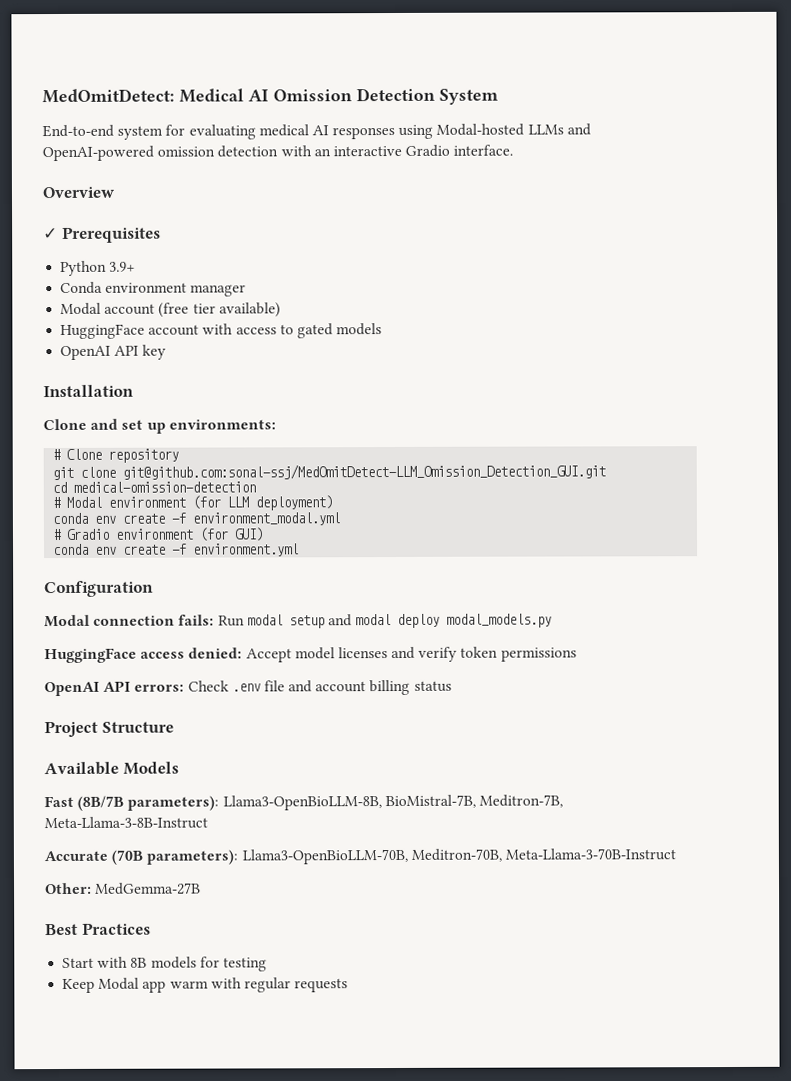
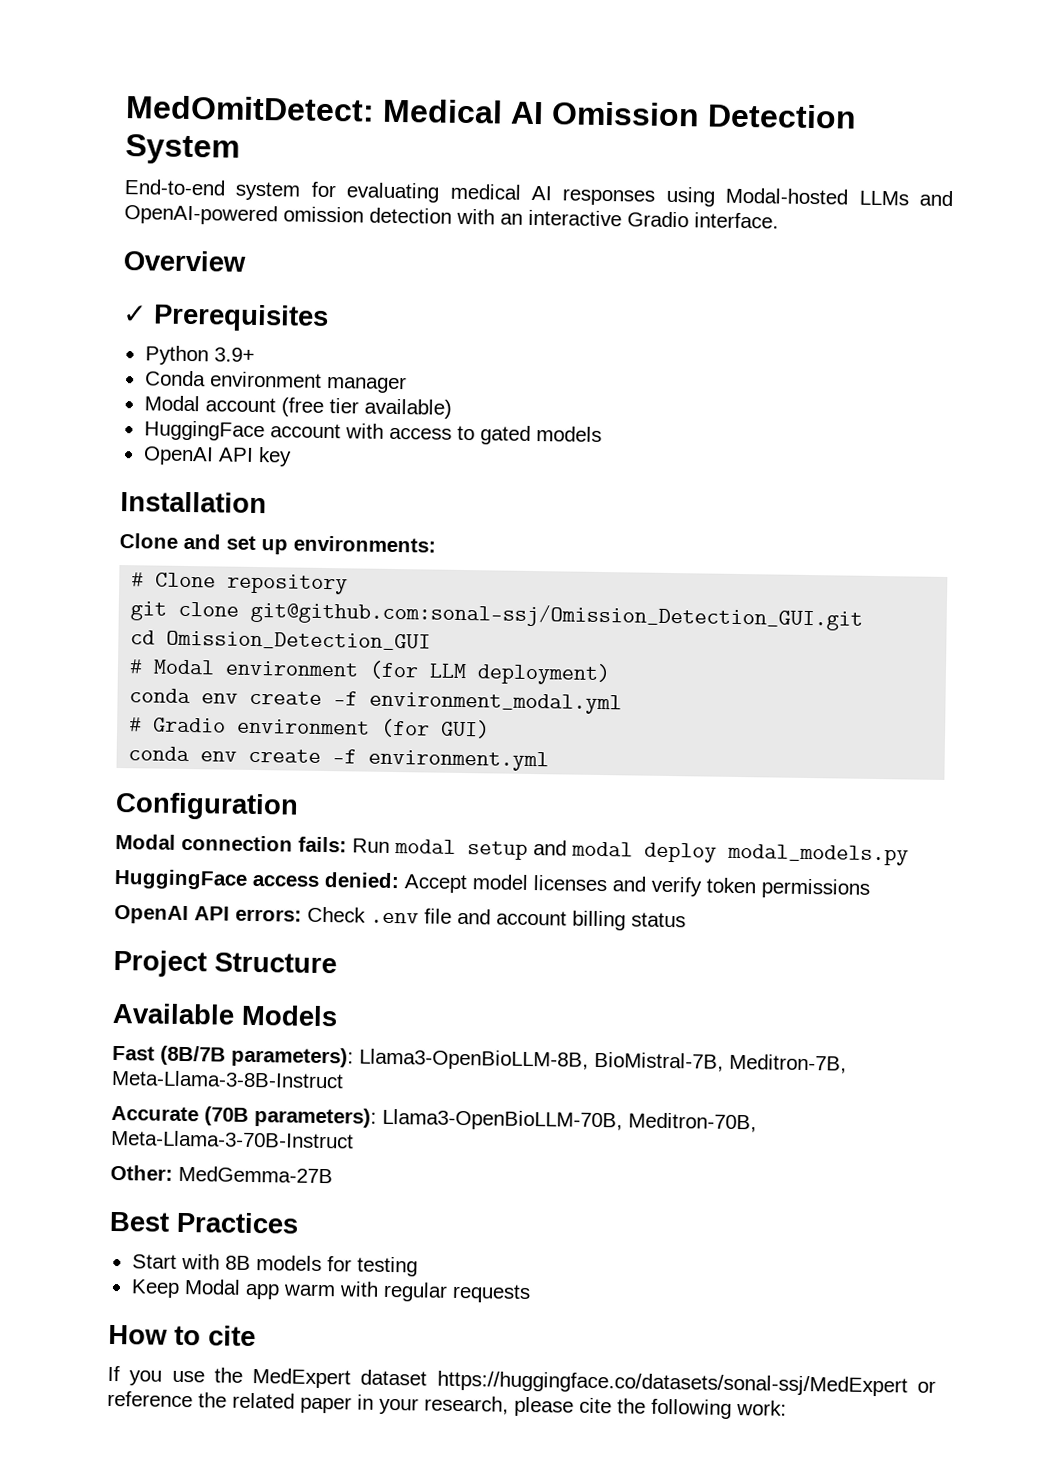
- git clone git@github.com:sonal-ssj/MedOmitDetect-LLM_Omission_Detection_GUI.git
+ git clone git@github.com:sonal-ssj/Omission_Detection_GUI.git
- cd medical-omission-detection
+ cd Omission_Detection_GUI
+ How to cite
+ If you use the MedExpert dataset https://huggingface.co/datasets/sonal-ssj/MedExpert or reference the related paper in your research, please cite the following work:

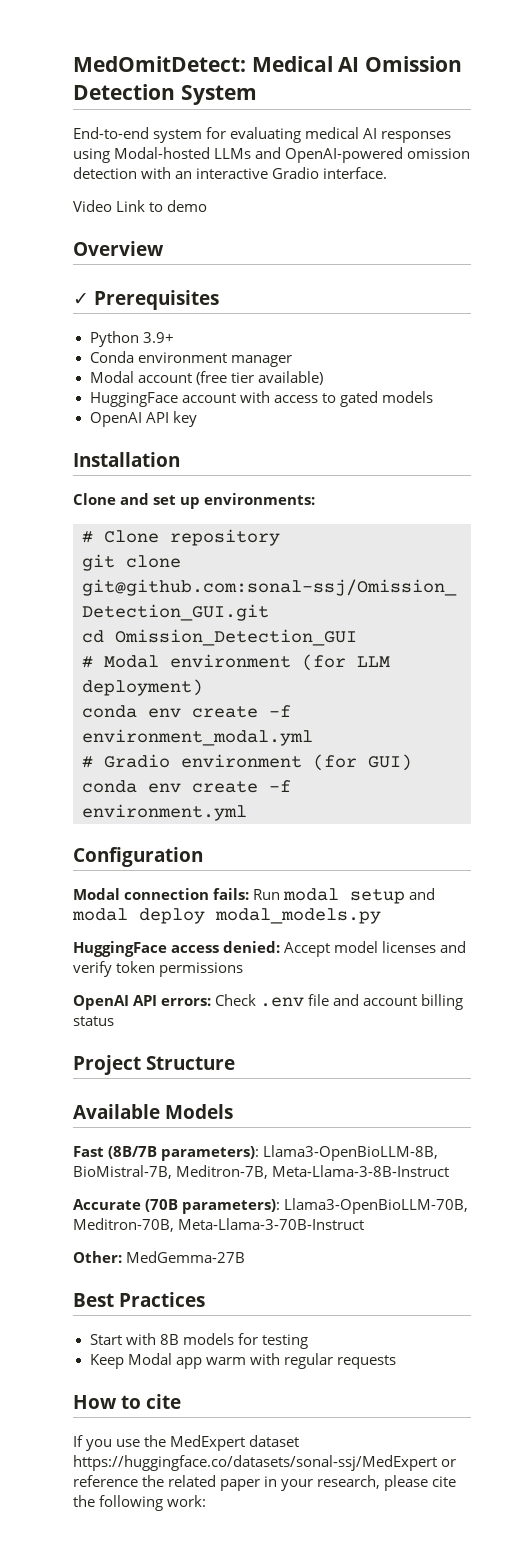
+ Video Link to demo

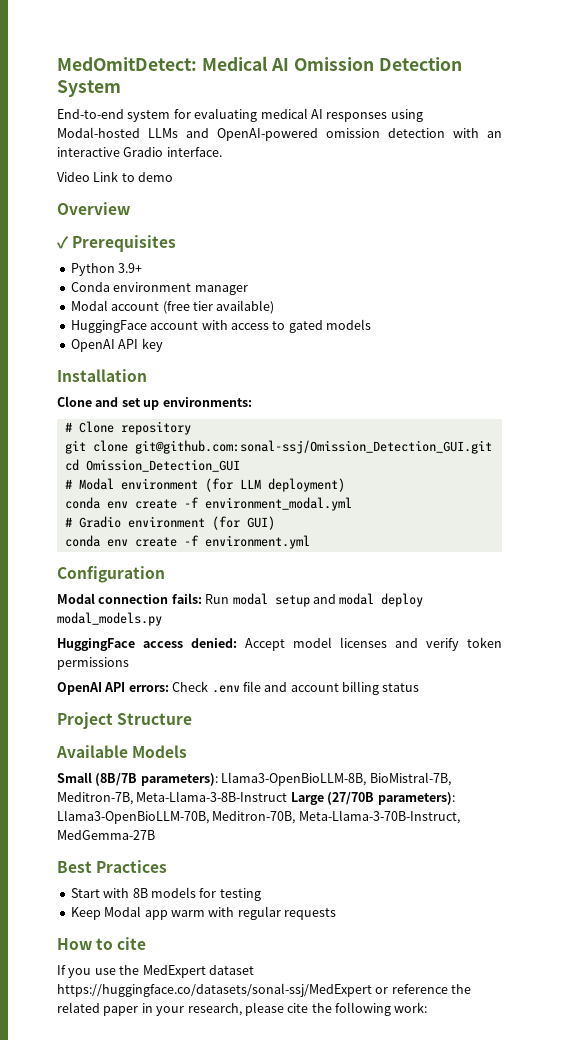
- Fast (8B/7B parameters): Llama3-OpenBioLLM-8B, BioMistral-7B, Meditron-7B, Meta-Llama-3-8B-Instruct
- Accurate (70B parameters): Llama3-OpenBioLLM-70B, Meditron-70B, Meta-Llama-3-70B-Instruct
- Other: MedGemma-27B
+ Small (8B/7B parameters): Llama3-OpenBioLLM-8B, BioMistral-7B, Meditron-7B, Meta-Llama-3-8B-Instruct Large (27/70B parameters): Llama3-OpenBioLLM-70B, Meditron-70B, Meta-Llama-3-70B-Instruct, MedGemma-27B

